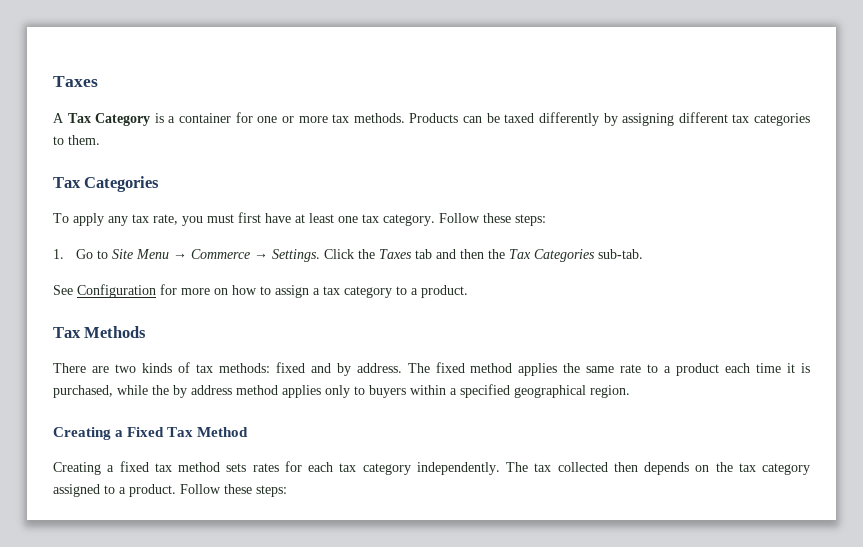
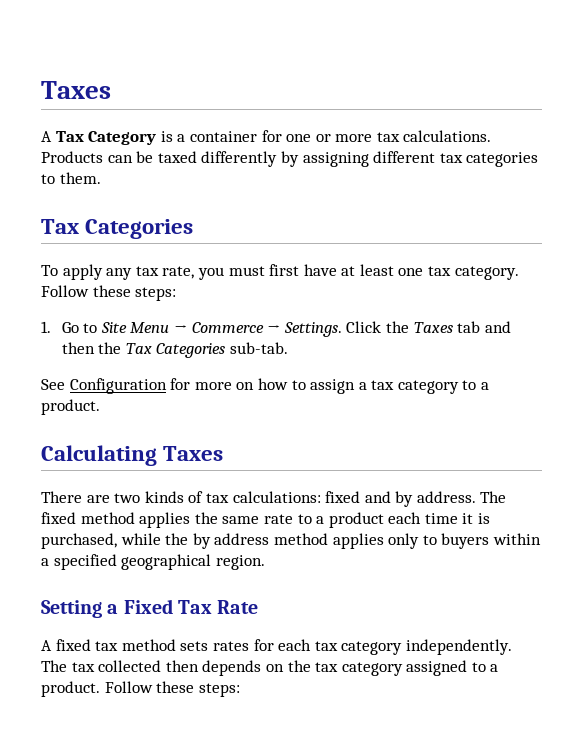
- A Tax Category is a container for one or more tax methods.
+ A Tax Category is a container for one or more tax calculations.
- Tax Methods
+ Calculating Taxes
- There are two kinds of tax methods: fixed and by address.
+ There are two kinds of tax calculations: fixed and by address.
- Creating a Fixed Tax Method
- Creating a fixed tax method sets rates for each tax category independently.
+ Setting a Fixed Tax Rate
+ A fixed tax method sets rates for each tax category independently.

